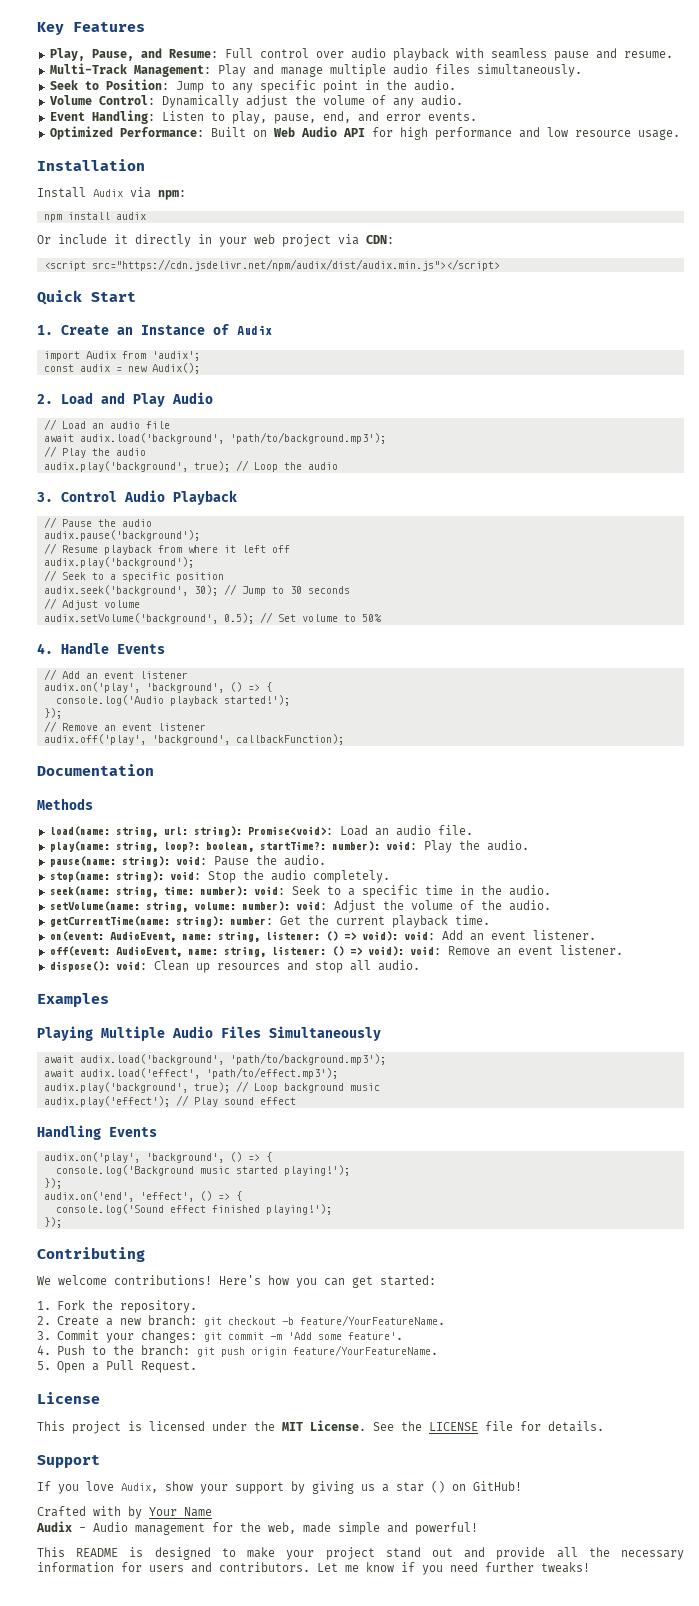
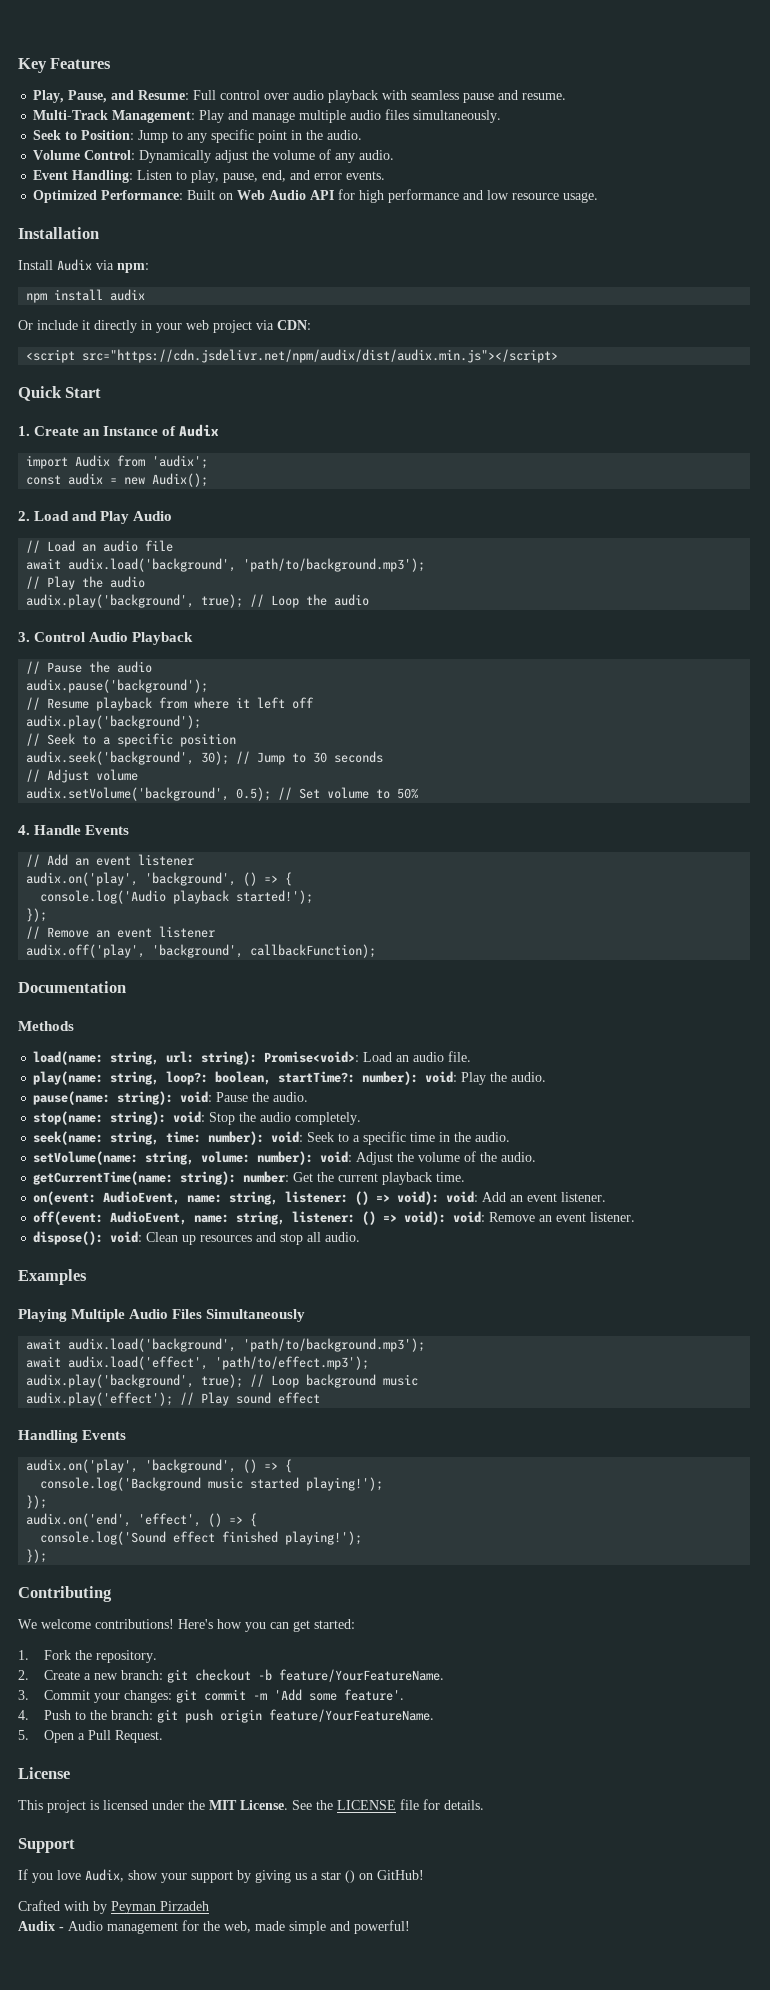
- Crafted with by Your Name
+ Crafted with by Peyman Pirzadeh
- This README is designed to make your project stand out and provide all the necessary information for users and contributors. Let me know if you need further tweaks!

